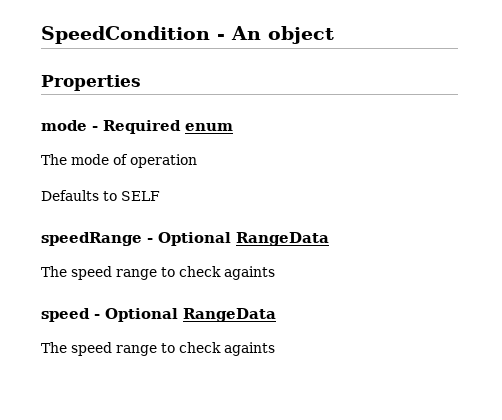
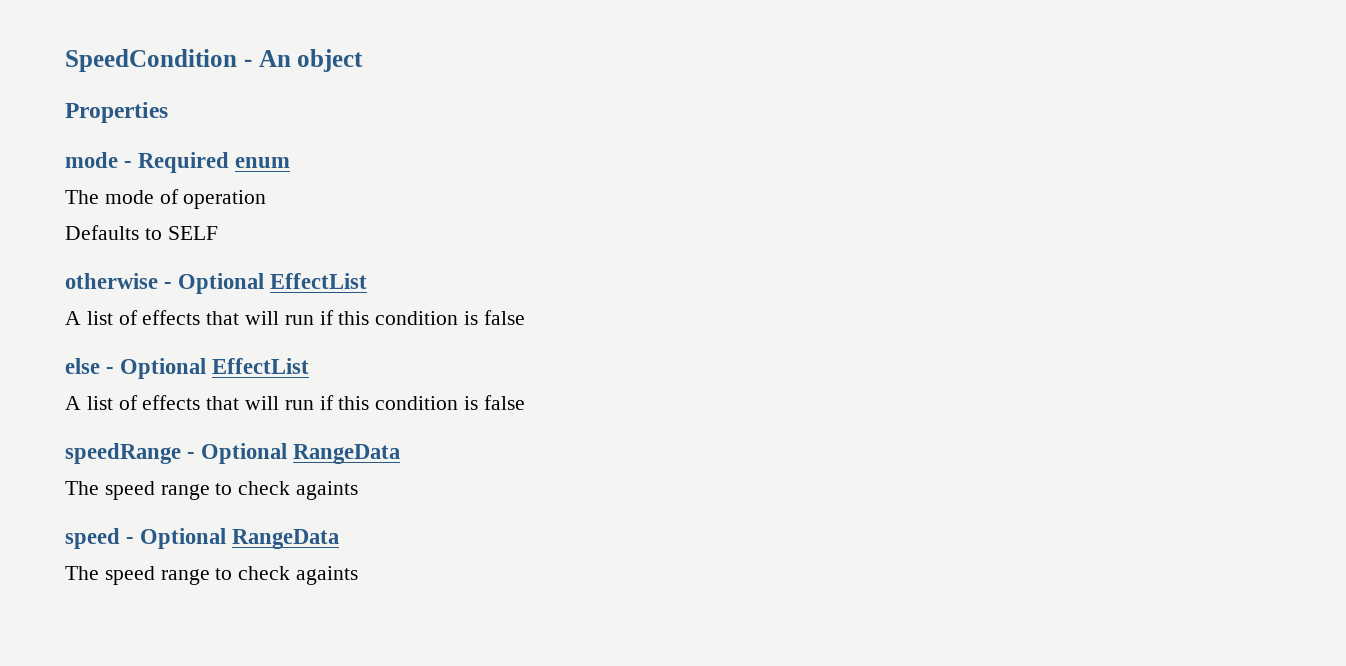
+ otherwise - Optional EffectList
+ A list of effects that will run if this condition is false
+ else - Optional EffectList
+ A list of effects that will run if this condition is false

